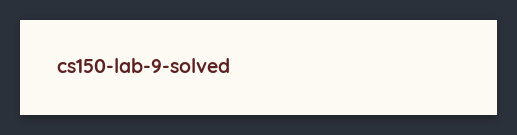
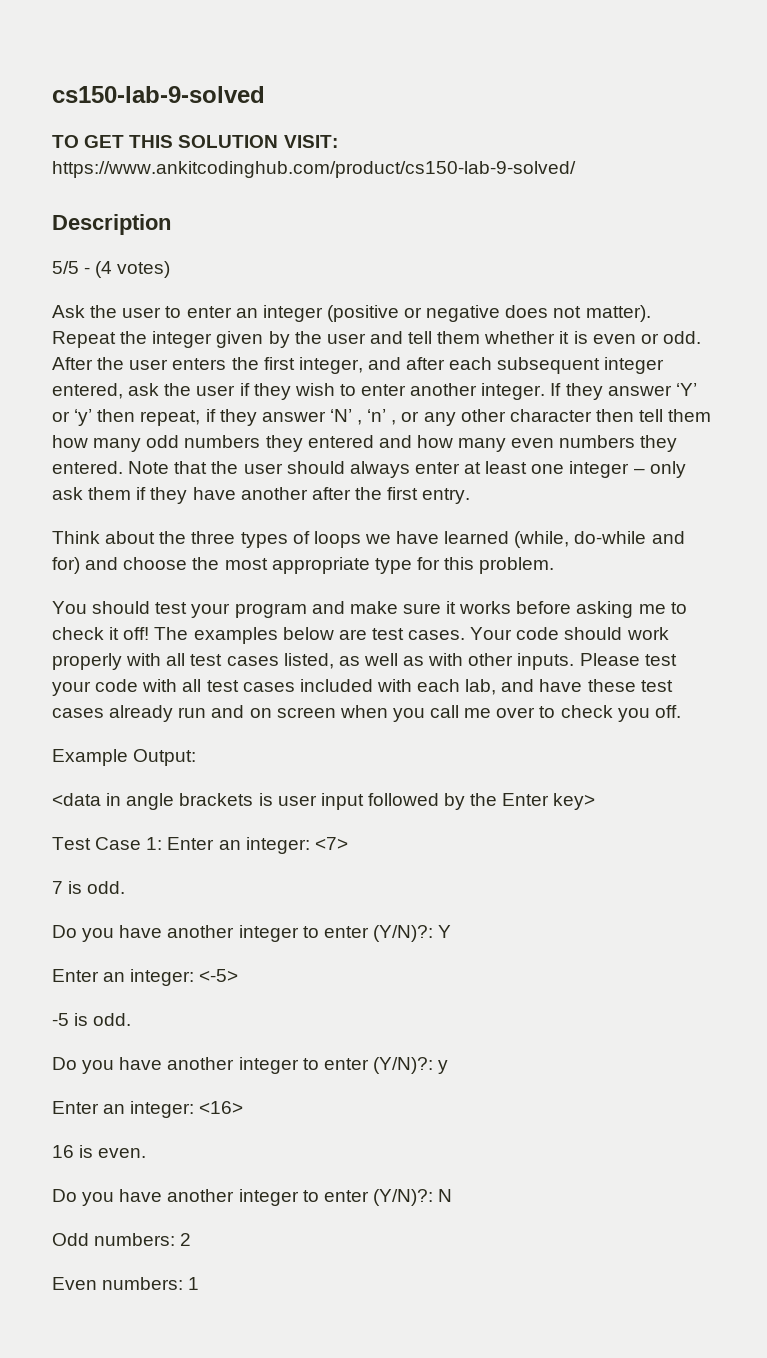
+ TO GET THIS SOLUTION VISIT: https://www.ankitcodinghub.com/product/cs150-lab-9-solved/
+ Description
+ 5/5 - (4 votes)
+ Ask the user to enter an integer (positive or negative does not matter). Repeat the integer given by the user and tell them whether it is even or odd. After the user enters the first integer, and after each subsequent integer entered, ask the user if they wish to enter another integer. If they answer ‘Y’ or ‘y’ then repeat, if they answer ‘N’ , ‘n’ , or any other character then tell them how many odd numbers they entered and how many even numbers they entered. Note that the user should always enter at least one integer – only ask them if they have another after the first entry.
+ Think about the three types of loops we have learned (while, do-while and for) and choose the most appropriate type for this problem.
+ You should test your program and make sure it works before asking me to check it off! The examples below are test cases. Your code should work properly with all test cases listed, as well as with other inputs. Please test your code with all test cases included with each lab, and have these test cases already run and on screen when you call me over to check you off.
+ Example Output:
+ <data in angle brackets is user input followed by the Enter key>
+ Test Case 1: Enter an integer: <7>
+ 7 is odd.
+ Do you have another integer to enter (Y/N)?: Y
+ Enter an integer: <-5>
+ -5 is odd.
+ Do you have another integer to enter (Y/N)?: y
+ Enter an integer: <16>
+ 16 is even.
+ Do you have another integer to enter (Y/N)?: N
+ Odd numbers: 2
+ Even numbers: 1

